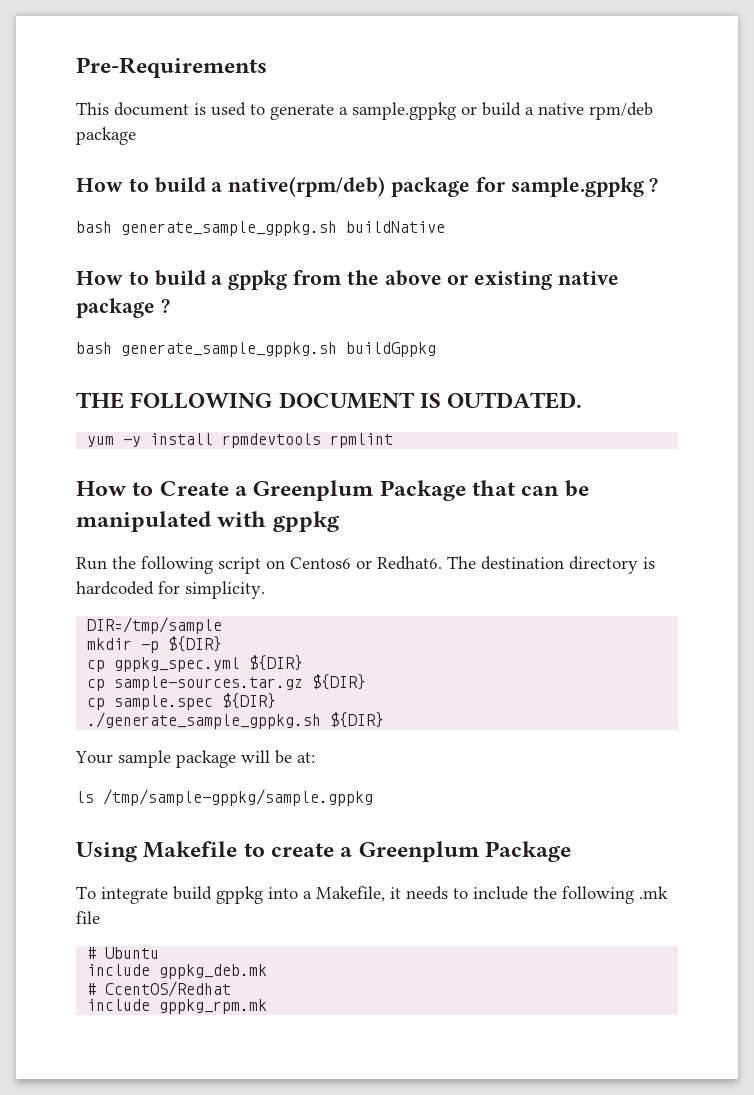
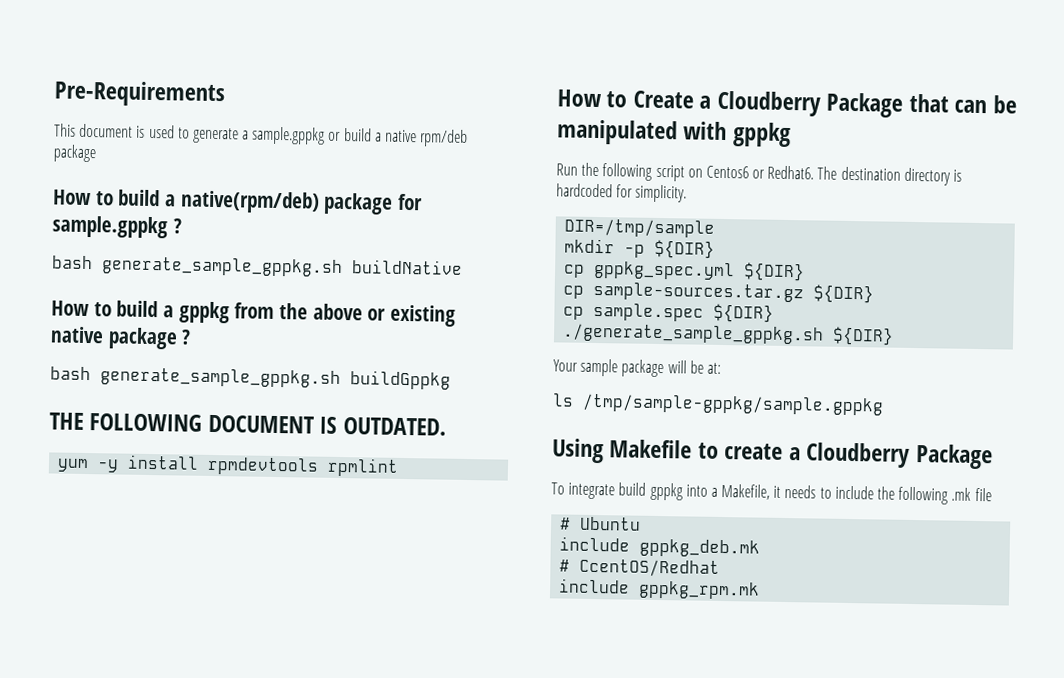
- How to Create a Greenplum Package that can be manipulated with gppkg
+ How to Create a Cloudberry Package that can be manipulated with gppkg
- Using Makefile to create a Greenplum Package
+ Using Makefile to create a Cloudberry Package

